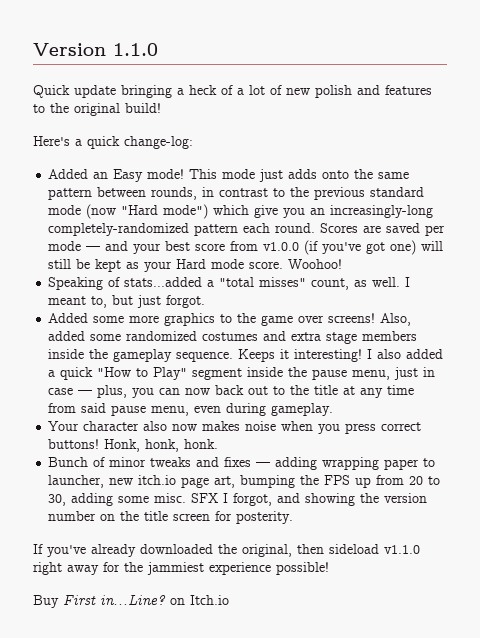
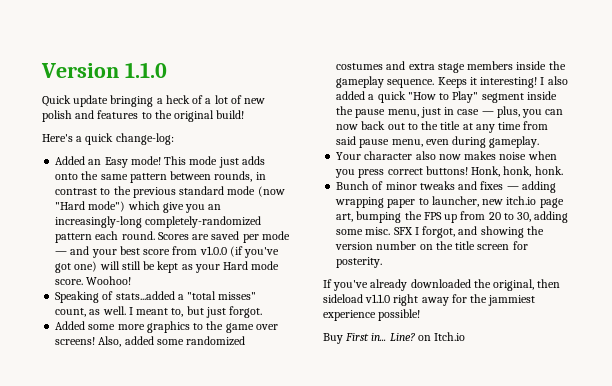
- Buy First in...Line? on Itch.io
+ Buy First in... Line? on Itch.io

